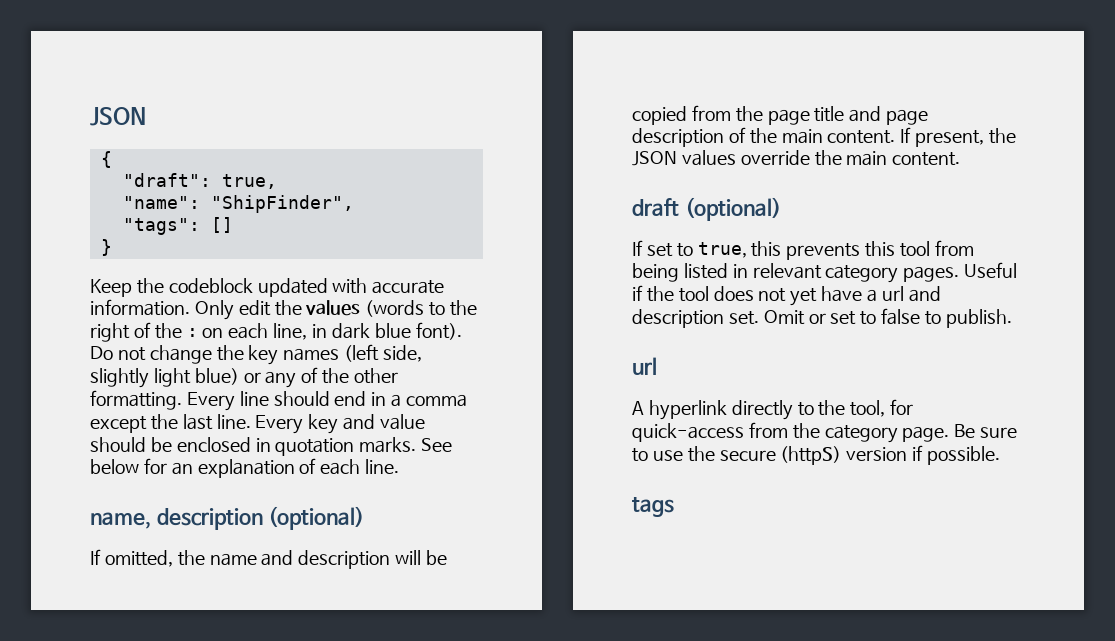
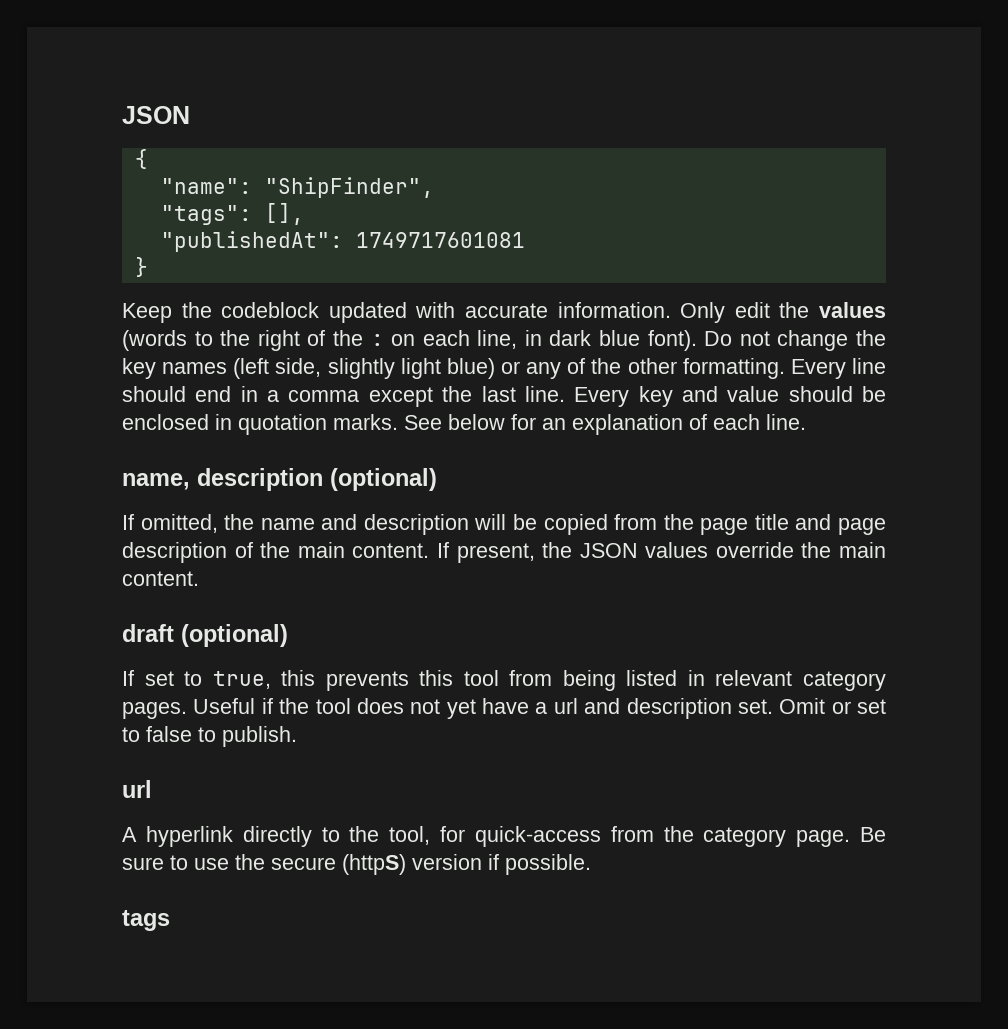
- "draft": true,
- "tags": []
+ "tags": [],
+ "publishedAt": 1749717601081

